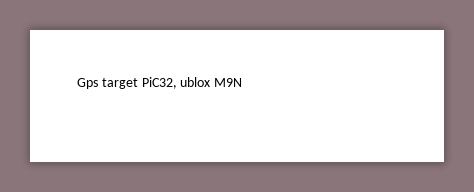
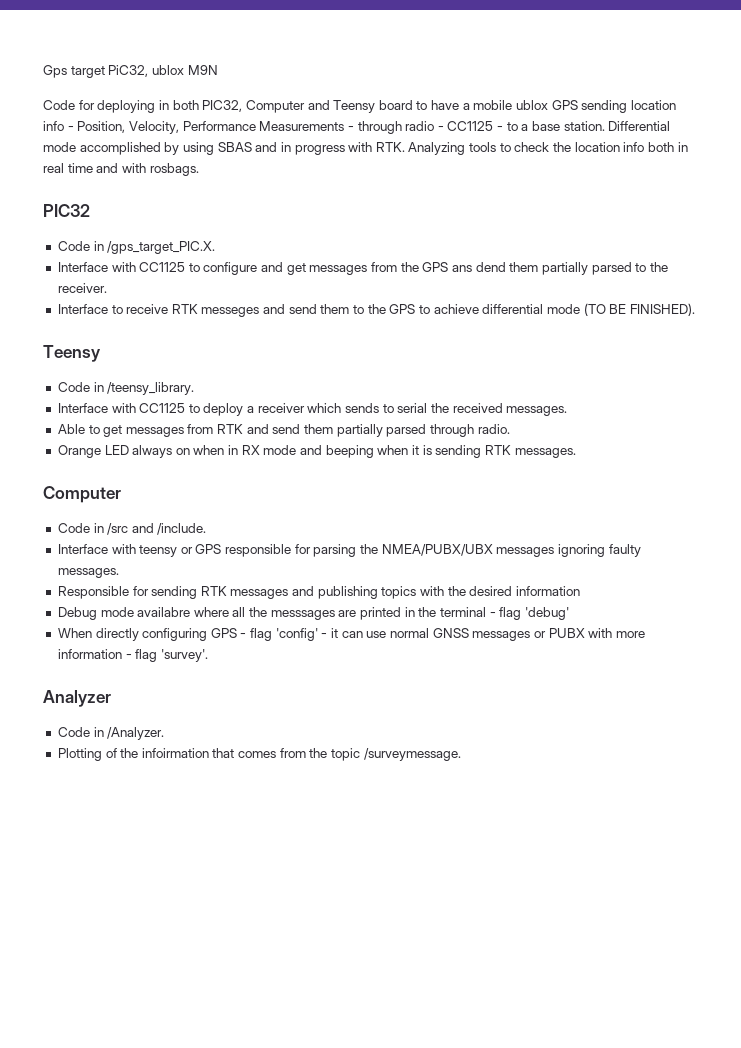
+ Code for deploying in both PIC32, Computer and Teensy board to have a mobile ublox GPS sending location info - Position, Velocity, Performance Measurements - through radio - CC1125 - to a base station. Differential mode accomplished by using SBAS and in progress with RTK. Analyzing tools to check the location info both in real time and with rosbags.
+ PIC32
+ Code in /gps_target_PIC.X.
+ Interface with CC1125 to configure and get messages from the GPS ans dend them partially parsed to the receiver.
+ Interface to receive RTK messeges and send them to the GPS to achieve differential mode (TO BE FINISHED).
+ Teensy
+ Code in /teensy_library.
+ Interface with CC1125 to deploy a receiver which sends to serial the received messages.
+ Able to get messages from RTK and send them partially parsed through radio.
+ Orange LED always on when in RX mode and beeping when it is sending RTK messages.
+ Computer
+ Code in /src and /include.
+ Interface with teensy or GPS responsible for parsing the NMEA/PUBX/UBX messages ignoring faulty messages.
+ Responsible for sending RTK messages and publishing topics with the desired information
+ Debug mode availabre where all the messsages are printed in the terminal - flag 'debug'
+ When directly configuring GPS - flag 'config' - it can use normal GNSS messages or PUBX with more information - flag 'survey'.
+ Analyzer
+ Code in /Analyzer.
+ Plotting of the infoirmation that comes from the topic /surveymessage.

